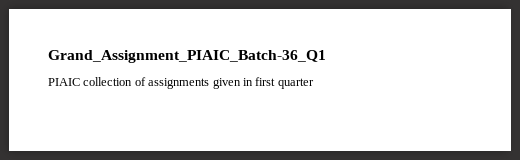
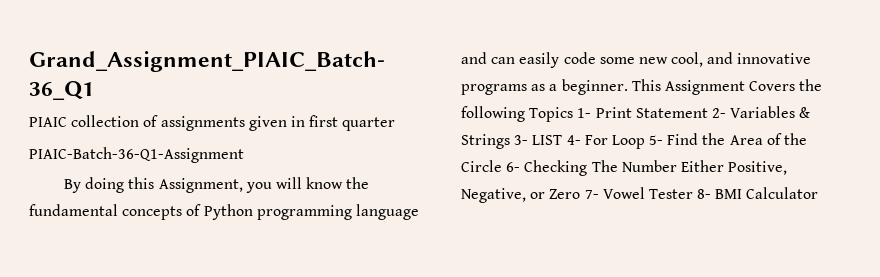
+ PIAIC-Batch-36-Q1-Assignment
+ By doing this Assignment, you will know the fundamental concepts of Python programming language and can easily code some new cool, and innovative programs as a beginner. This Assignment Covers the following Topics 1- Print Statement 2- Variables & Strings 3- LIST 4- For Loop 5- Find the Area of the Circle 6- Checking The Number Either Positive, Negative, or Zero 7- Vowel Tester 8- BMI Calculator

